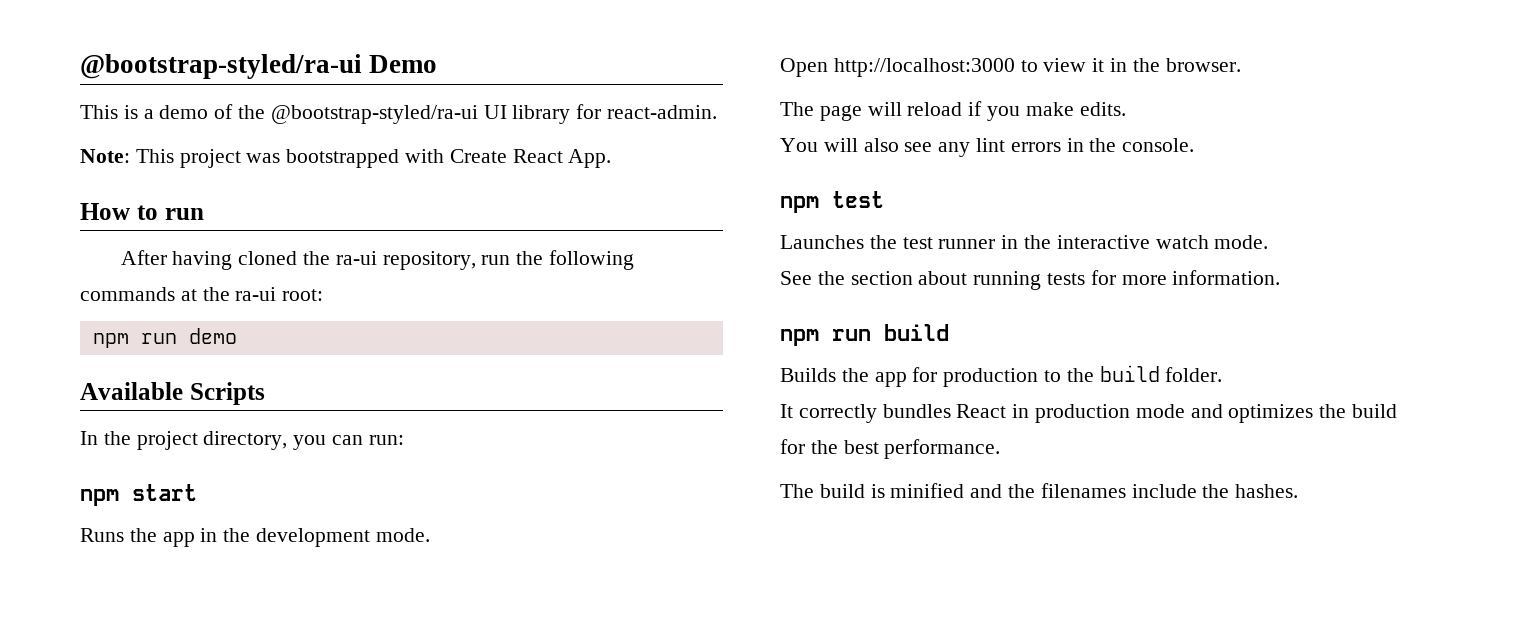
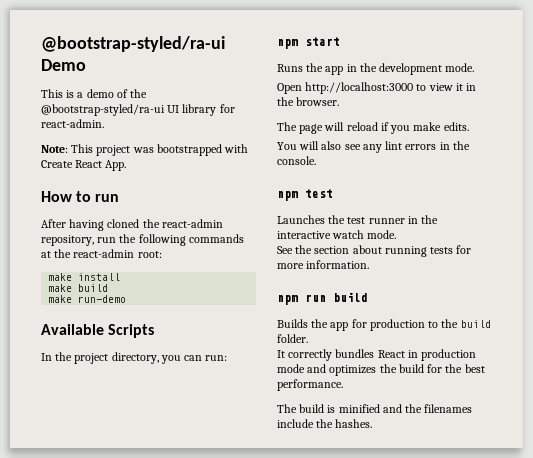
- After having cloned the ra-ui repository, run the following commands at the ra-ui root:
+ After having cloned the react-admin repository, run the following commands at the react-admin root:
- npm run demo
+ make install
+ make build
+ make run-demo

